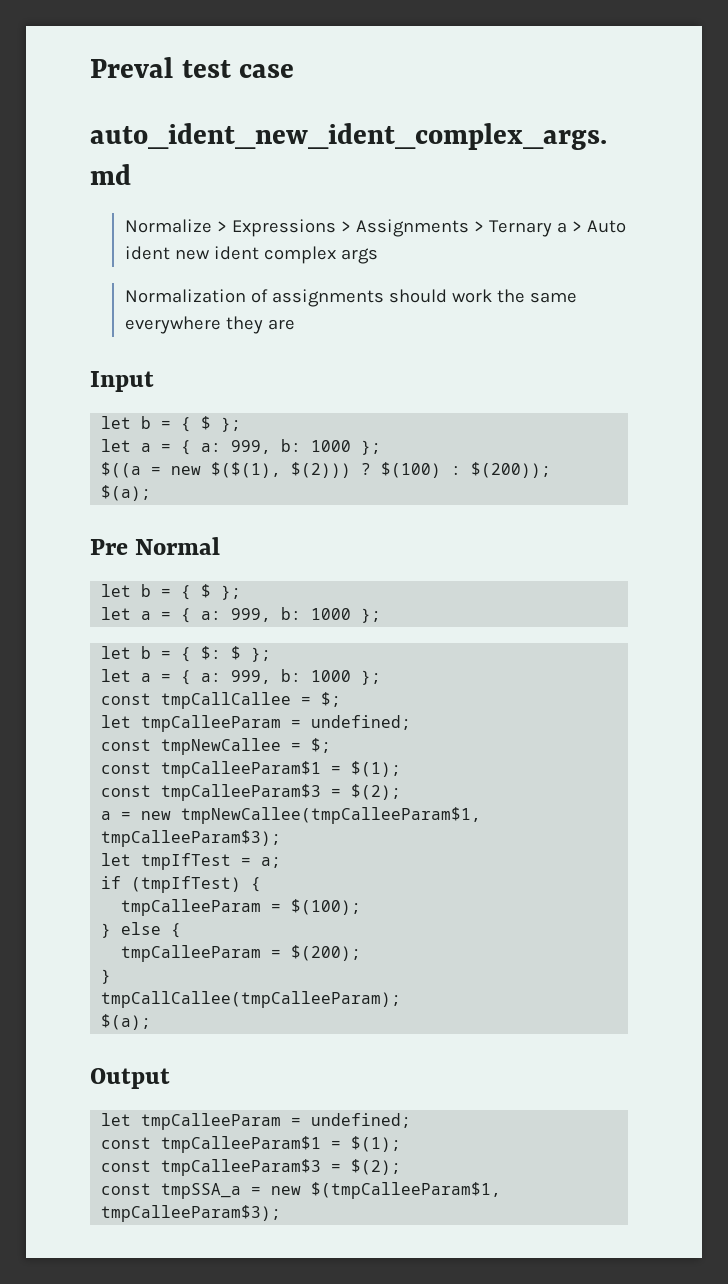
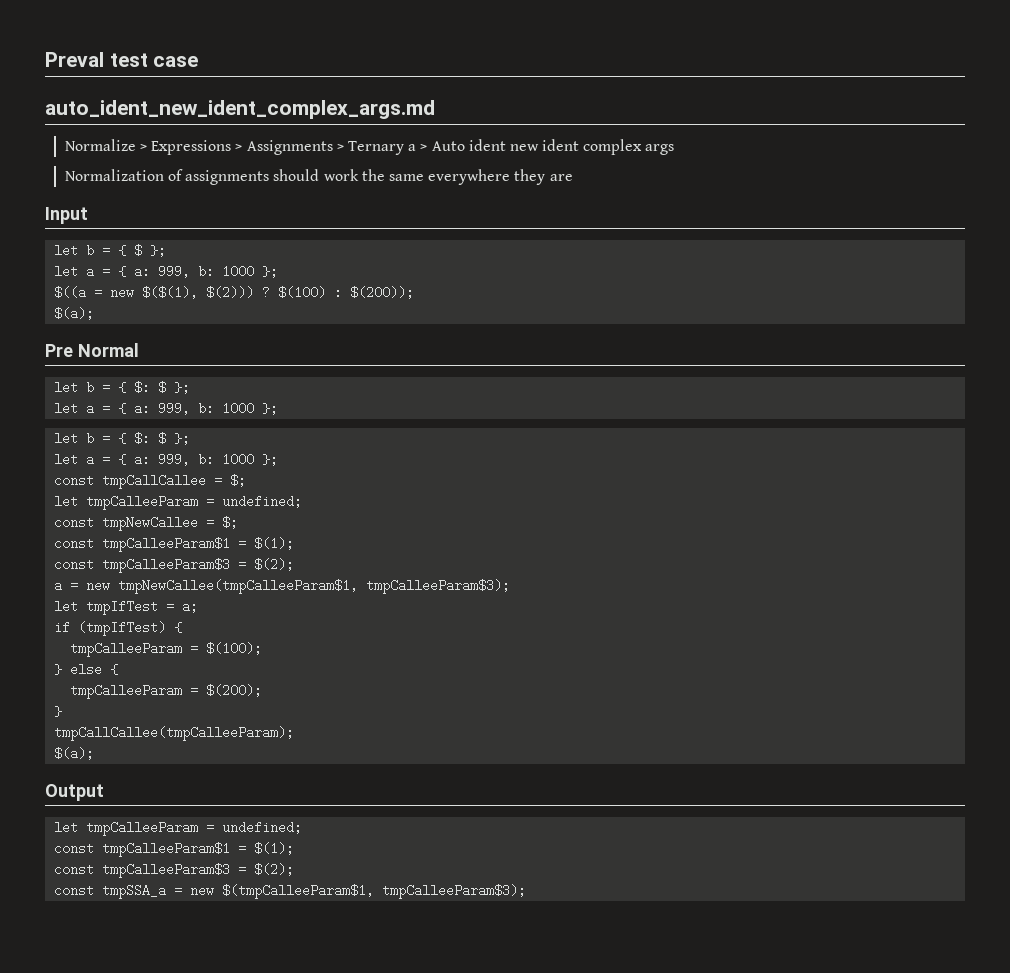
  Pre Normal
- let b = { $ };
+ let b = { $: $ };

